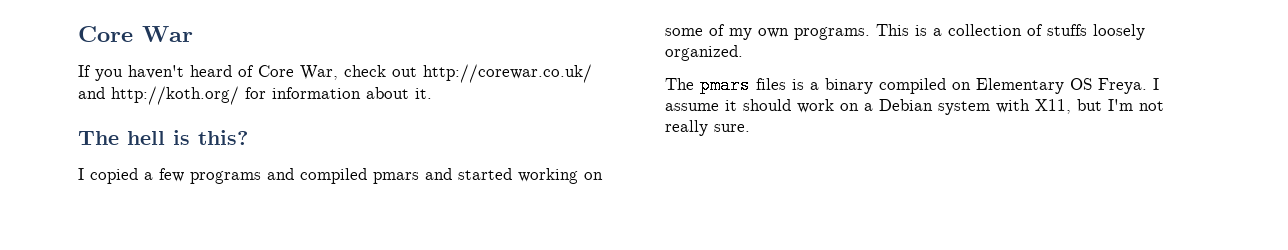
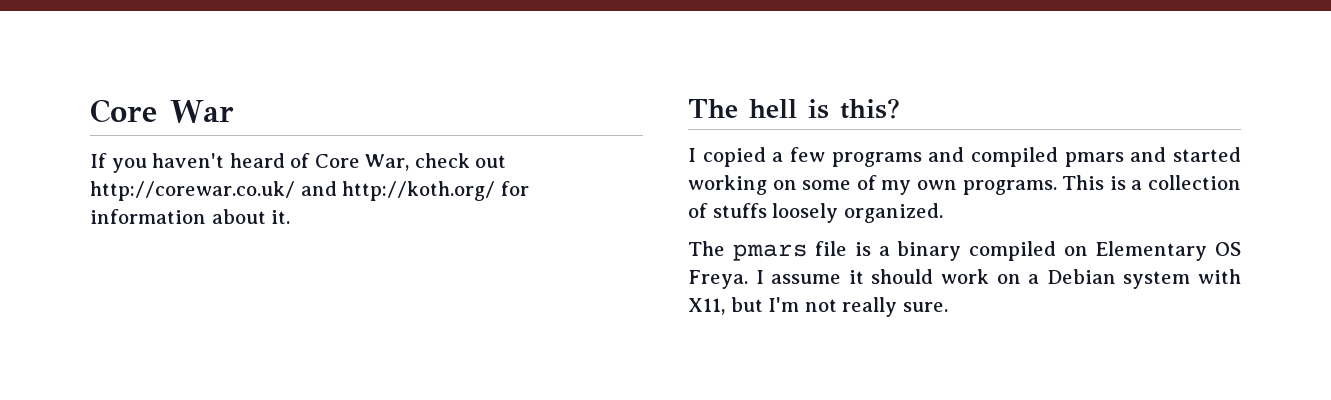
- The pmars files is a binary compiled on Elementary OS Freya.
+ The pmars file is a binary compiled on Elementary OS Freya.

